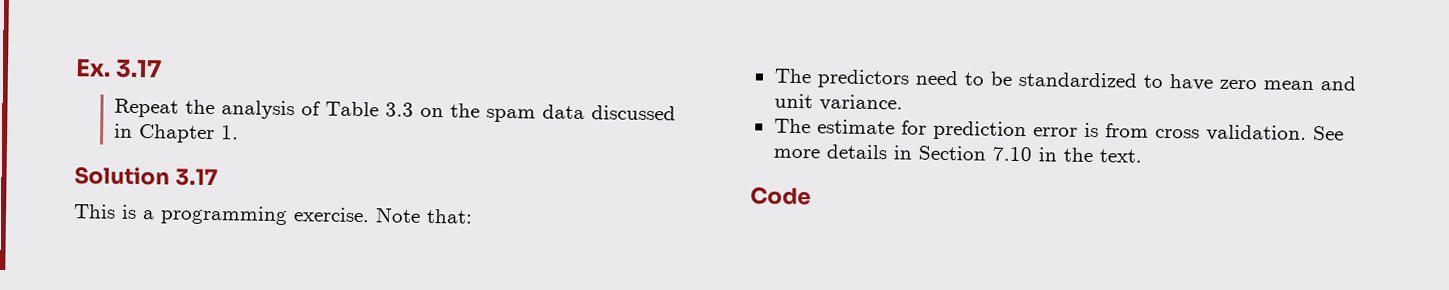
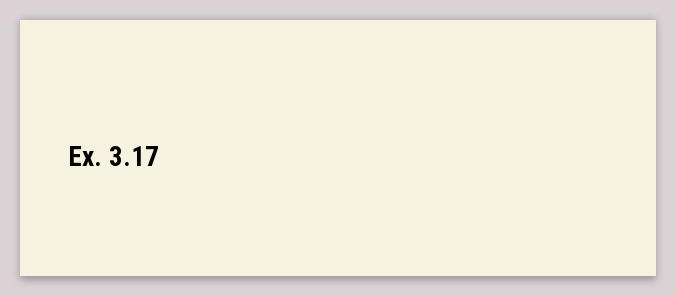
- Repeat the analysis of Table 3.3 on the spam data discussed in Chapter 1.
- Solution 3.17
- This is a programming exercise. Note that:
- The predictors need to be standardized to have zero mean and unit variance.
- The estimate for prediction error is from cross validation. See more details in Section 7.10 in the text.
- Code

